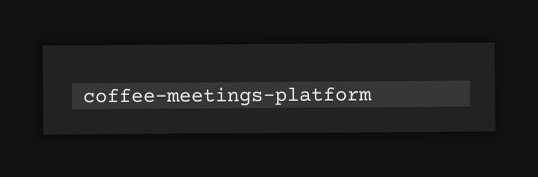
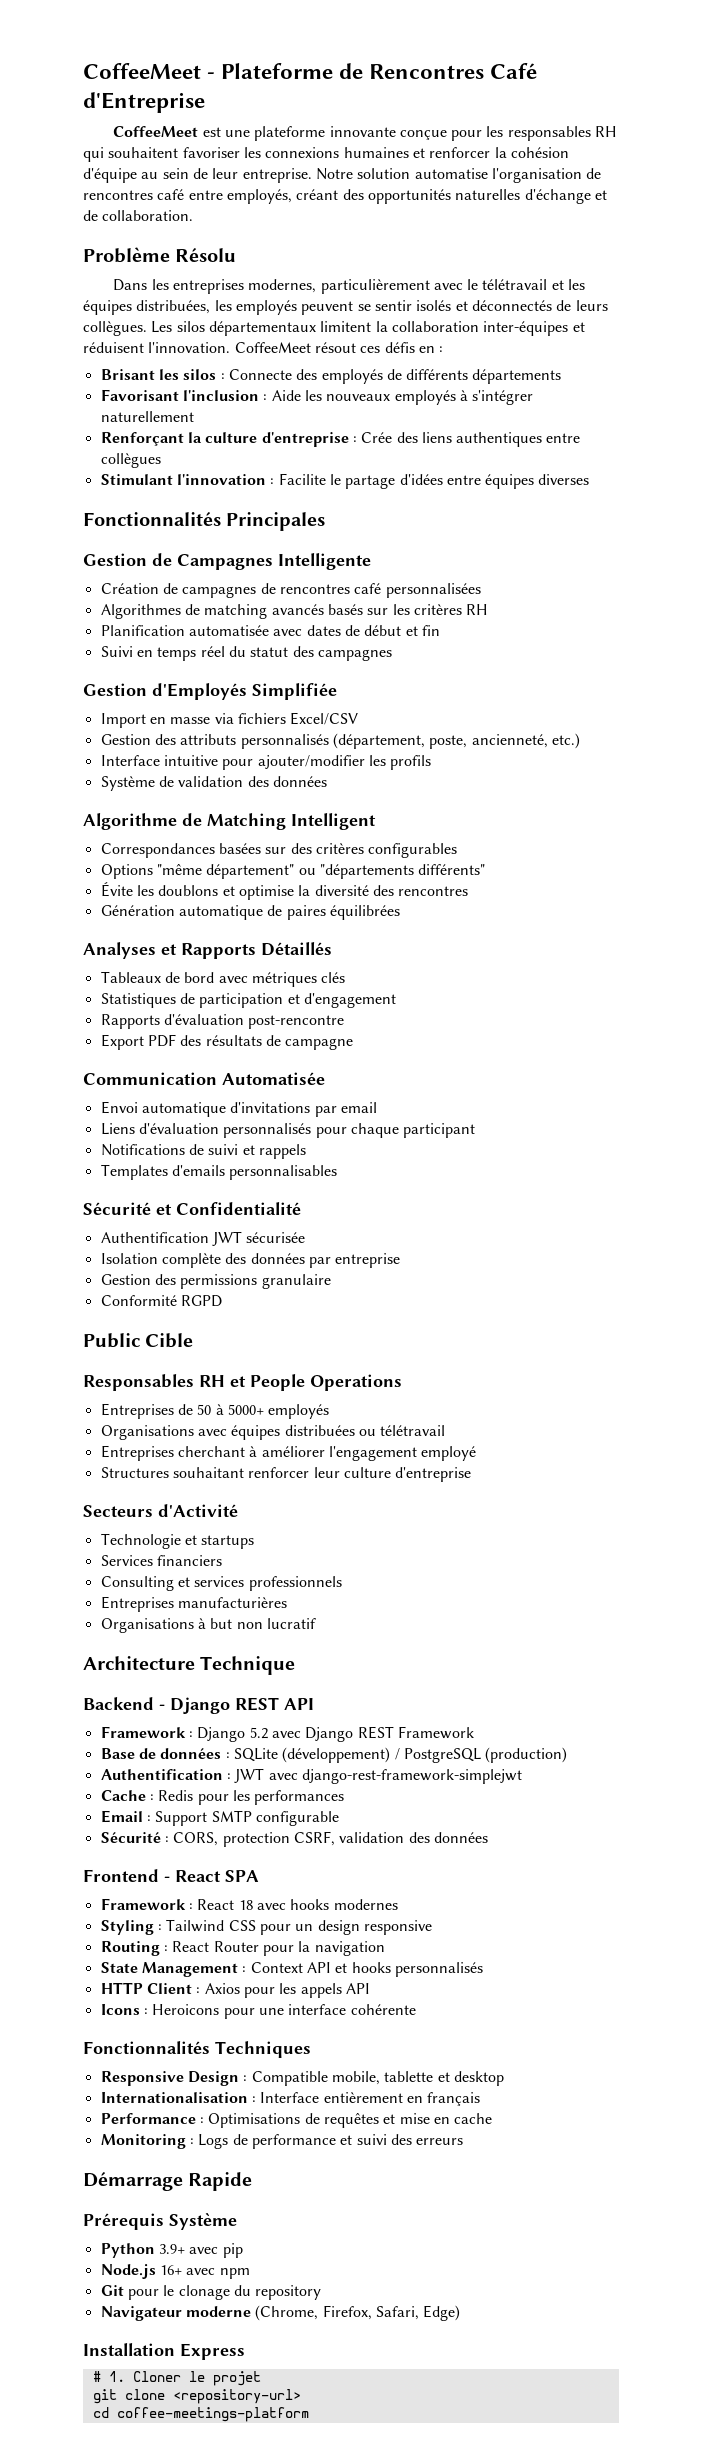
- coffee-meetings-platform
+ CoffeeMeet - Plateforme de Rencontres Café d'Entreprise
+ CoffeeMeet est une plateforme innovante conçue pour les responsables RH qui souhaitent favoriser les connexions humaines et renforcer la cohésion d'équipe au sein de leur entreprise. Notre solution automatise l'organisation de rencontres café entre employés, créant des opportunités naturelles d'échange et de collaboration.
+ Problème Résolu
+ Dans les entreprises modernes, particulièrement avec le télétravail et les équipes distribuées, les employés peuvent se sentir isolés et déconnectés de leurs collègues. Les silos départementaux limitent la collaboration inter-équipes et réduisent l'innovation. CoffeeMeet résout ces défis en :
+ Brisant les silos : Connecte des employés de différents départements
+ Favorisant l'inclusion : Aide les nouveaux employés à s'intégrer naturellement
+ Renforçant la culture d'entreprise : Crée des liens authentiques entre collègues
+ Stimulant l'innovation : Facilite le partage d'idées entre équipes diverses
+ Fonctionnalités Principales
+ Gestion de Campagnes Intelligente
+ Création de campagnes de rencontres café personnalisées
+ Algorithmes de matching avancés basés sur les critères RH
+ Planification automatisée avec dates de début et fin
+ Suivi en temps réel du statut des campagnes
+ Gestion d'Employés Simplifiée
+ Import en masse via fichiers Excel/CSV
+ Gestion des attributs personnalisés (département, poste, ancienneté, etc.)
+ Interface intuitive pour ajouter/modifier les profils
+ Système de validation des données
+ Algorithme de Matching Intelligent
+ Correspondances basées sur des critères configurables
+ Options "même département" ou "départements différents"
+ Évite les doublons et optimise la diversité des rencontres
+ Génération automatique de paires équilibrées
+ Analyses et Rapports Détaillés
+ Tableaux de bord avec métriques clés
+ Statistiques de participation et d'engagement
+ Rapports d'évaluation post-rencontre
+ Export PDF des résultats de campagne
+ Communication Automatisée
+ Envoi automatique d'invitations par email
+ Liens d'évaluation personnalisés pour chaque participant
+ Notifications de suivi et rappels
+ Templates d'emails personnalisables
+ Sécurité et Confidentialité
+ Authentification JWT sécurisée
+ Isolation complète des données par entreprise
+ Gestion des permissions granulaire
+ Conformité RGPD
+ Public Cible
+ Responsables RH et People Operations
+ Entreprises de 50 à 5000+ employés
+ Organisations avec équipes distribuées ou télétravail
+ Entreprises cherchant à améliorer l'engagement employé
+ Structures souhaitant renforcer leur culture d'entreprise
+ Secteurs d'Activité
+ Technologie et startups
+ Services financiers
+ Consulting et services professionnels
+ Entreprises manufacturières
+ Organisations à but non lucratif
+ Architecture Technique
+ Backend - Django REST API
+ Framework : Django 5.2 avec Django REST Framework
+ Base de données : SQLite (développement) / PostgreSQL (production)
+ Authentification : JWT avec django-rest-framework-simplejwt
+ Cache : Redis pour les performances
+ Email : Support SMTP configurable
+ Sécurité : CORS, protection CSRF, validation des données
+ Frontend - React SPA
+ Framework : React 18 avec hooks modernes
+ Styling : Tailwind CSS pour un design responsive
+ Routing : React Router pour la navigation
+ State Management : Context API et hooks personnalisés
+ HTTP Client : Axios pour les appels API
+ Icons : Heroicons pour une interface cohérente
+ Fonctionnalités Techniques
+ Responsive Design : Compatible mobile, tablette et desktop
+ Internationalisation : Interface entièrement en français
+ Performance : Optimisations de requêtes et mise en cache
+ Monitoring : Logs de performance et suivi des erreurs
+ Démarrage Rapide
+ Prérequis Système
+ Python 3.9+ avec pip
+ Node.js 16+ avec npm
+ Git pour le clonage du repository
+ Navigateur moderne (Chrome, Firefox, Safari, Edge)
+ Installation Express
+ # 1. Cloner le projet
+ git clone <repository-url>
+ cd coffee-meetings-platform

